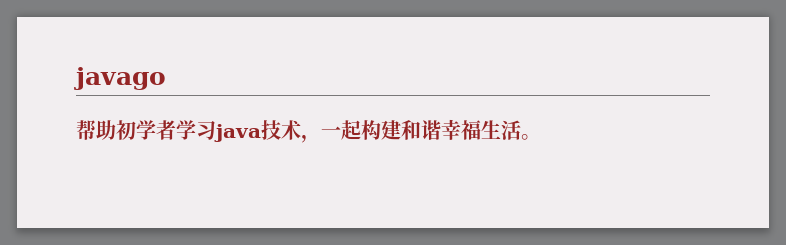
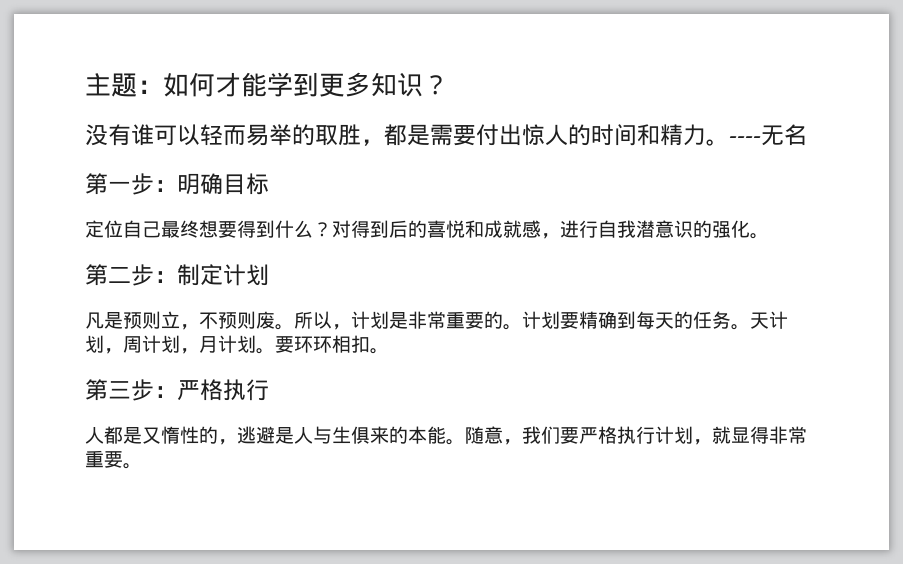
- javago
- 帮助初学者学习java技术，一起构建和谐幸福生活。
+ 主题：如何才能学到更多知识？
+ 没有谁可以轻而易举的取胜，都是需要付出惊人的时间和精力。----无名
+ 第一步：明确目标
+ 定位自己最终想要得到什么？对得到后的喜悦和成就感，进行自我潜意识的强化。
+ 第二步：制定计划
+ 凡是预则立，不预则废。所以，计划是非常重要的。计划要精确到每天的任务。天计划，周计划，月计划。要环环相扣。
+ 第三步：严格执行
+ 人都是又惰性的，逃避是人与生俱来的本能。随意，我们要严格执行计划，就显得非常重要。

